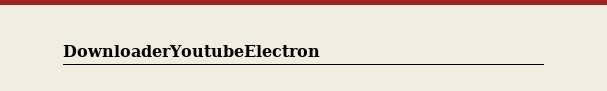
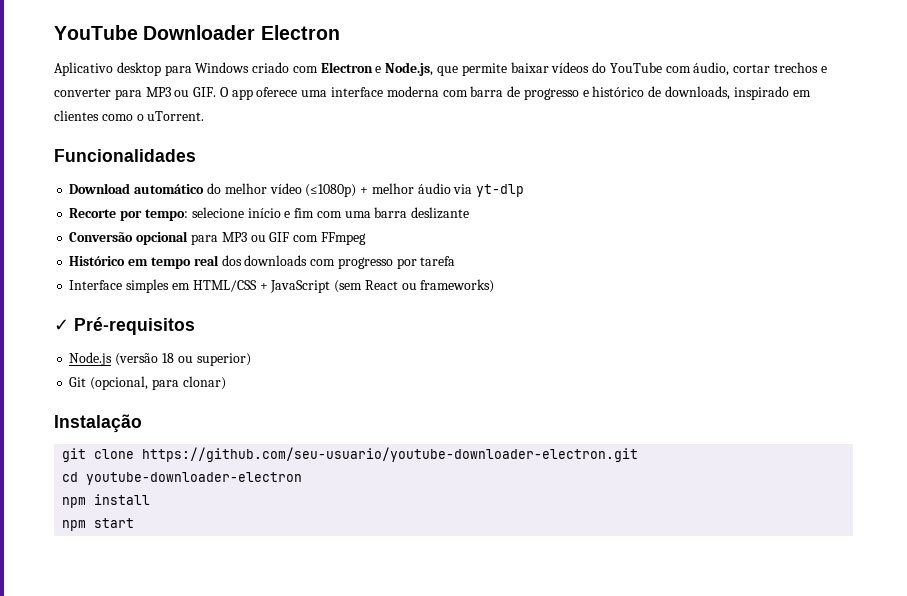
- DownloaderYoutubeElectron
+ YouTube Downloader Electron
+ Aplicativo desktop para Windows criado com Electron e Node.js, que permite baixar vídeos do YouTube com áudio, cortar trechos e converter para MP3 ou GIF. O app oferece uma interface moderna com barra de progresso e histórico de downloads, inspirado em clientes como o uTorrent.
+ Funcionalidades
+ Download automático do melhor vídeo (≤1080p) + melhor áudio via yt-dlp
+ Recorte por tempo: selecione início e fim com uma barra deslizante
+ Conversão opcional para MP3 ou GIF com FFmpeg
+ Histórico em tempo real dos downloads com progresso por tarefa
+ Interface simples em HTML/CSS + JavaScript (sem React ou frameworks)
+ ✓ Pré-requisitos
+ Node.js (versão 18 ou superior)
+ Git (opcional, para clonar)
+ Instalação
+ git clone https://github.com/seu-usuario/youtube-downloader-electron.git
+ cd youtube-downloader-electron
+ npm install
+ npm start

